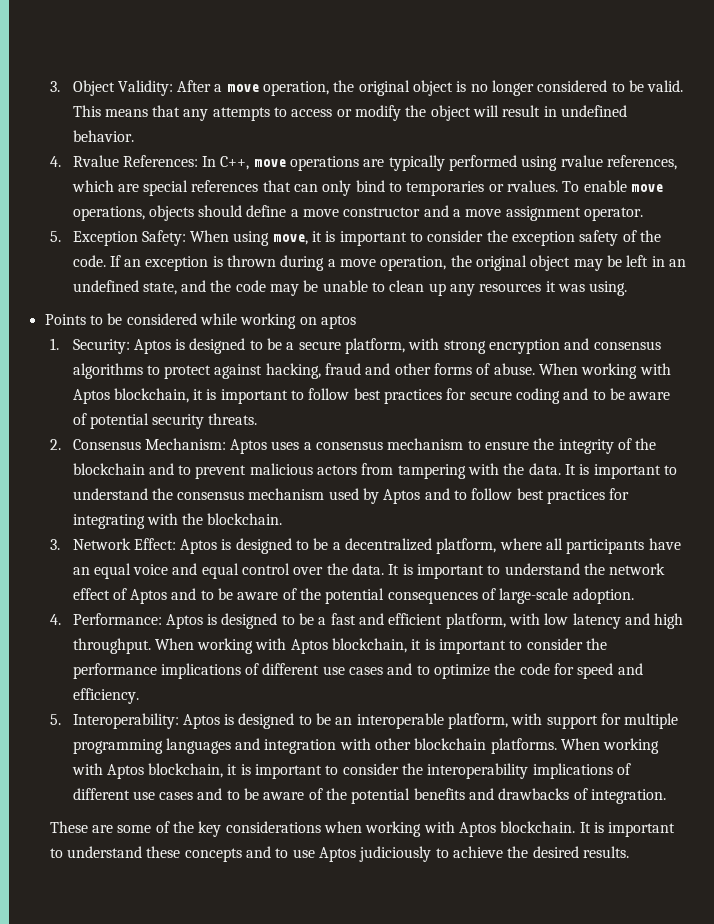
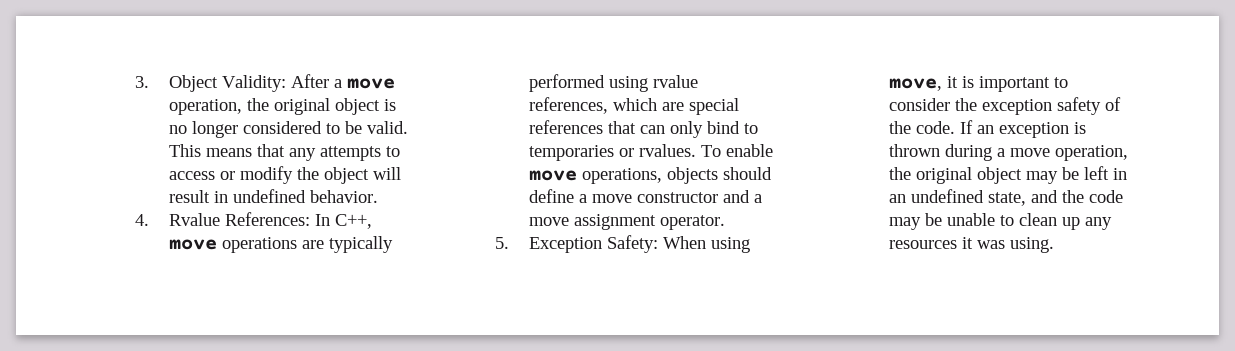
- Points to be considered while working on aptos
- 1. Security: Aptos is designed to be a secure platform, with strong encryption and consensus algorithms to protect against hacking, fraud and other forms of abuse. When working with Aptos blockchain, it is important to follow best practices for secure coding and to be aware of potential security threats.
- 2. Consensus Mechanism: Aptos uses a consensus mechanism to ensure the integrity of the blockchain and to prevent malicious actors from tampering with the data. It is important to understand the consensus mechanism used by Aptos and to follow best practices for integrating with the blockchain.
- 3. Network Effect: Aptos is designed to be a decentralized platform, where all participants have an equal voice and equal control over the data. It is important to understand the network effect of Aptos and to be aware of the potential consequences of large-scale adoption.
- 4. Performance: Aptos is designed to be a fast and efficient platform, with low latency and high throughput. When working with Aptos blockchain, it is important to consider the performance implications of different use cases and to optimize the code for speed and efficiency.
- 5. Interoperability: Aptos is designed to be an interoperable platform, with support for multiple programming languages and integration with other blockchain platforms. When working with Aptos blockchain, it is important to consider the interoperability implications of different use cases and to be aware of the potential benefits and drawbacks of integration.
- These are some of the key considerations when working with Aptos blockchain. It is important to understand these concepts and to use Aptos judiciously to achieve the desired results.

